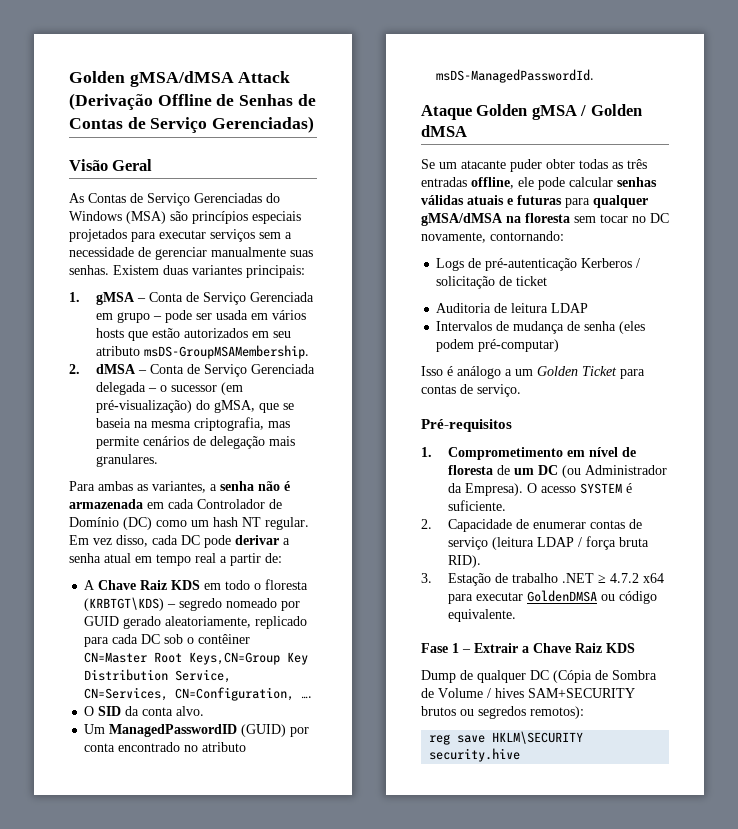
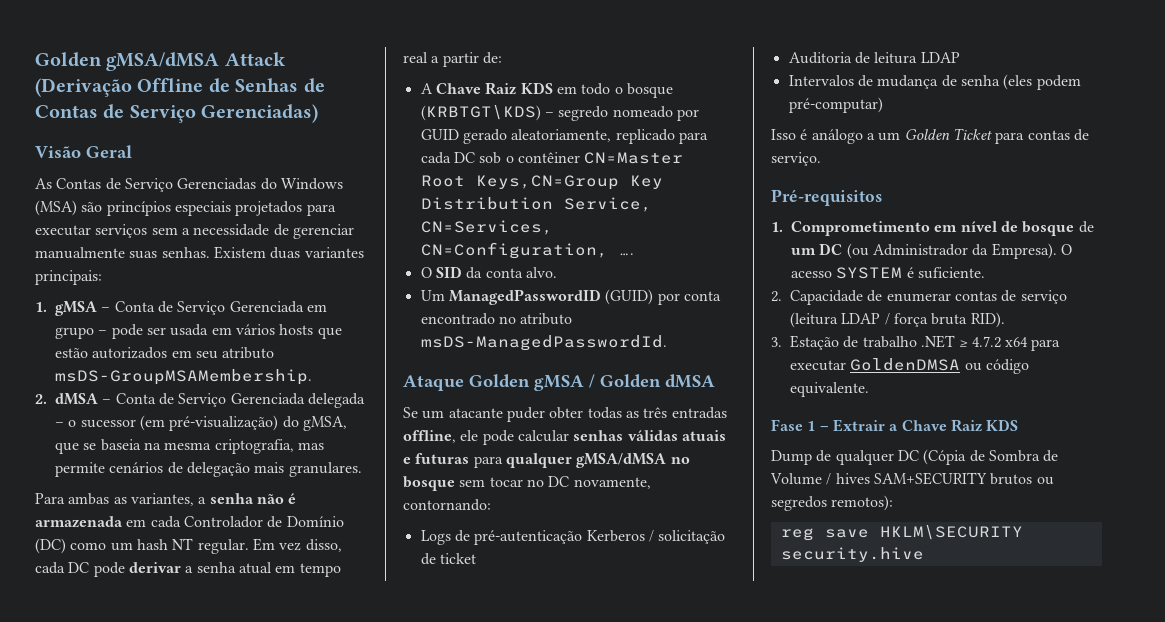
- A Chave Raiz KDS em todo o floresta (KRBTGT\KDS) – segredo nomeado por GUID gerado aleatoriamente, replicado para cada DC sob o contêiner CN=Master Root Keys,CN=Group Key Distribution Service, CN=Services, CN=Configuration, ….
+ A Chave Raiz KDS em todo o bosque (KRBTGT\KDS) – segredo nomeado por GUID gerado aleatoriamente, replicado para cada DC sob o contêiner CN=Master Root Keys,CN=Group Key Distribution Service, CN=Services, CN=Configuration, ….
- Se um atacante puder obter todas as três entradas offline, ele pode calcular senhas válidas atuais e futuras para qualquer gMSA/dMSA na floresta sem tocar no DC novamente, contornando:
+ Se um atacante puder obter todas as três entradas offline, ele pode calcular senhas válidas atuais e futuras para qualquer gMSA/dMSA no bosque sem tocar no DC novamente, contornando:
- 1. Comprometimento em nível de floresta de um DC (ou Administrador da Empresa).
+ 1. Comprometimento em nível de bosque de um DC (ou Administrador da Empresa).

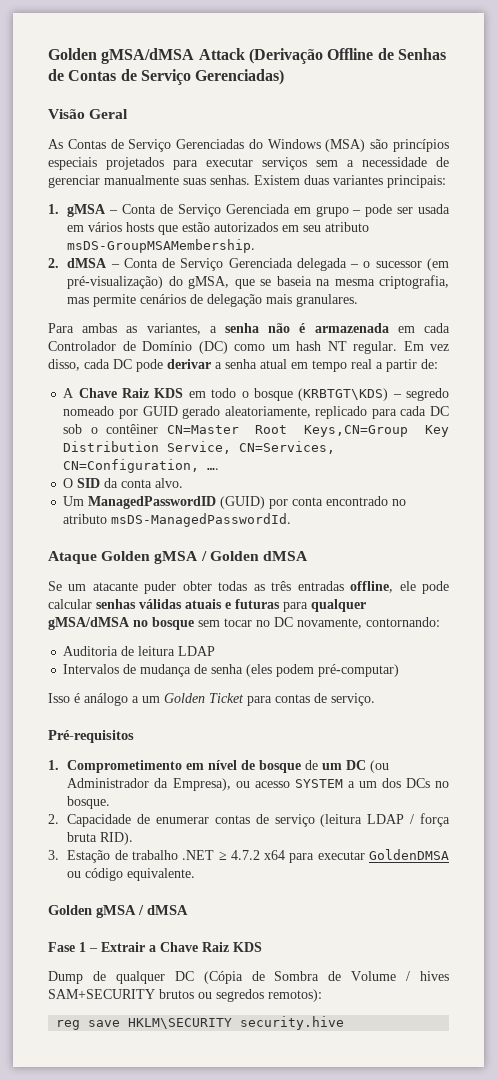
- Logs de pré-autenticação Kerberos / solicitação de ticket
- 1. Comprometimento em nível de bosque de um DC (ou Administrador da Empresa). O acesso SYSTEM é suficiente.
+ 1. Comprometimento em nível de bosque de um DC (ou Administrador da Empresa), ou acesso SYSTEM a um dos DCs no bosque.
+ Golden gMSA / dMSA

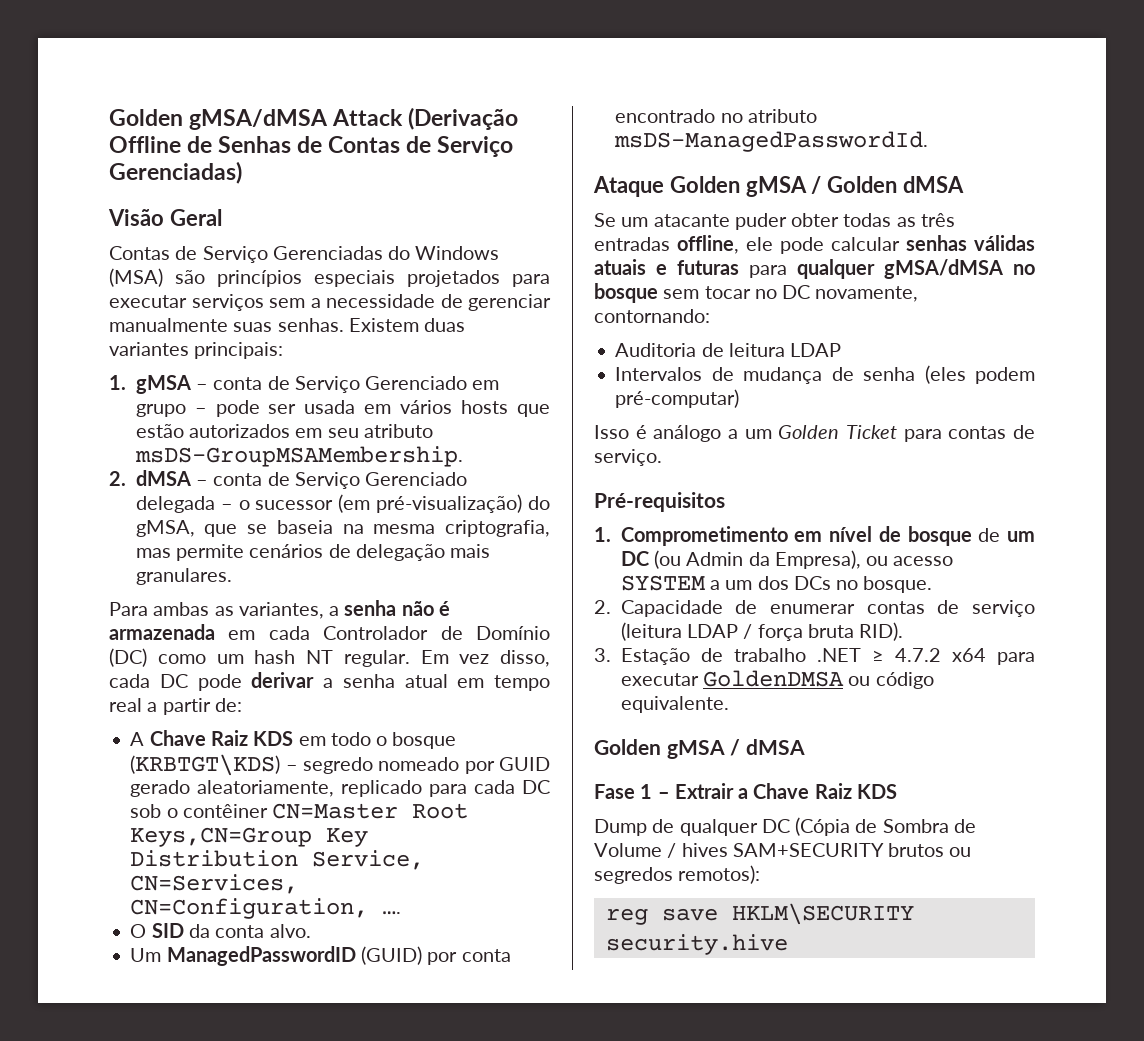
- As Contas de Serviço Gerenciadas do Windows (MSA) são princípios especiais projetados para executar serviços sem a necessidade de gerenciar manualmente suas senhas.
+ Contas de Serviço Gerenciadas do Windows (MSA) são princípios especiais projetados para executar serviços sem a necessidade de gerenciar manualmente suas senhas.
- 1. gMSA – Conta de Serviço Gerenciada em grupo – pode ser usada em vários hosts que estão autorizados em seu atributo msDS-GroupMSAMembership.
+ 1. gMSA – conta de Serviço Gerenciado em grupo – pode ser usada em vários hosts que estão autorizados em seu atributo msDS-GroupMSAMembership.
- 2. dMSA – Conta de Serviço Gerenciada delegada – o sucessor (em pré-visualização) do gMSA, que se baseia na mesma criptografia, mas permite cenários de delegação mais granulares.
+ 2. dMSA – conta de Serviço Gerenciado delegada – o sucessor (em pré-visualização) do gMSA, que se baseia na mesma criptografia, mas permite cenários de delegação mais granulares.
- 1. Comprometimento em nível de bosque de um DC (ou Administrador da Empresa), ou acesso SYSTEM a um dos DCs no bosque.
+ 1. Comprometimento em nível de bosque de um DC (ou Admin da Empresa), ou acesso SYSTEM a um dos DCs no bosque.

